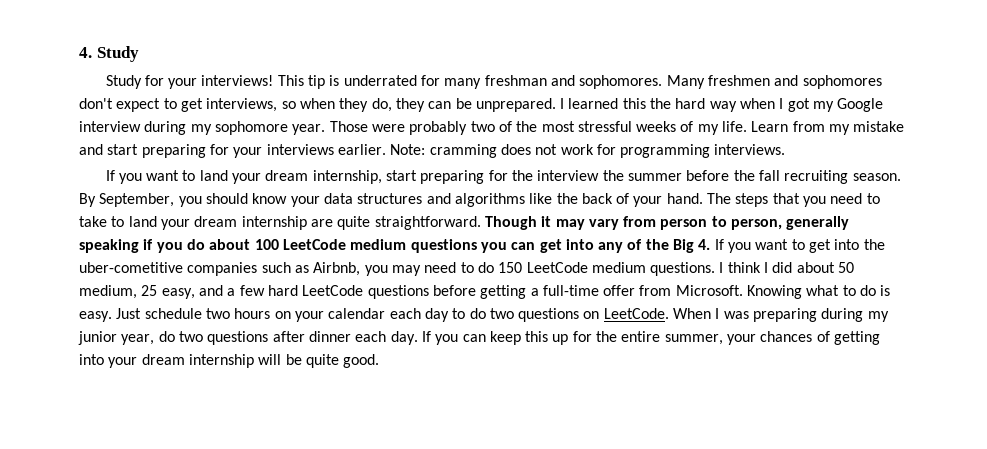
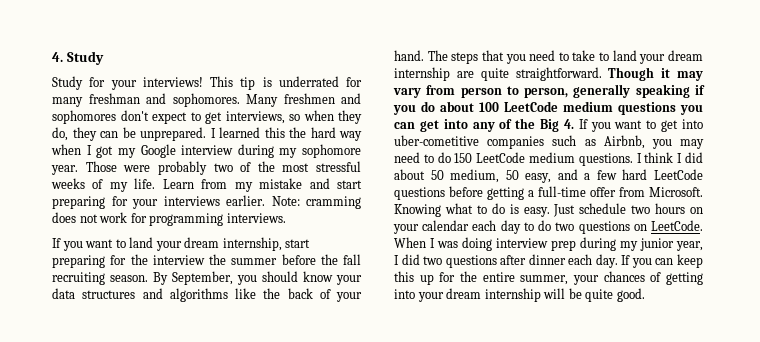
- Though it may vary from person to person, generally speaking if you do about 100 LeetCode medium questions you can get into any of the Big 4. If you want to get into the uber-cometitive companies such as Airbnb, you may need to do 150 LeetCode medium questions.
+ Though it may vary from person to person, generally speaking if you do about 100 LeetCode medium questions you can get into any of the Big 4. If you want to get into uber-cometitive companies such as Airbnb, you may need to do 150 LeetCode medium questions.
- I think I did about 50 medium, 25 easy, and a few hard LeetCode questions before getting a full-time offer from Microsoft.
+ I think I did about 50 medium, 50 easy, and a few hard LeetCode questions before getting a full-time offer from Microsoft.
- When I was preparing during my junior year, do two questions after dinner each day.
+ When I was doing interview prep during my junior year, I did two questions after dinner each day.

